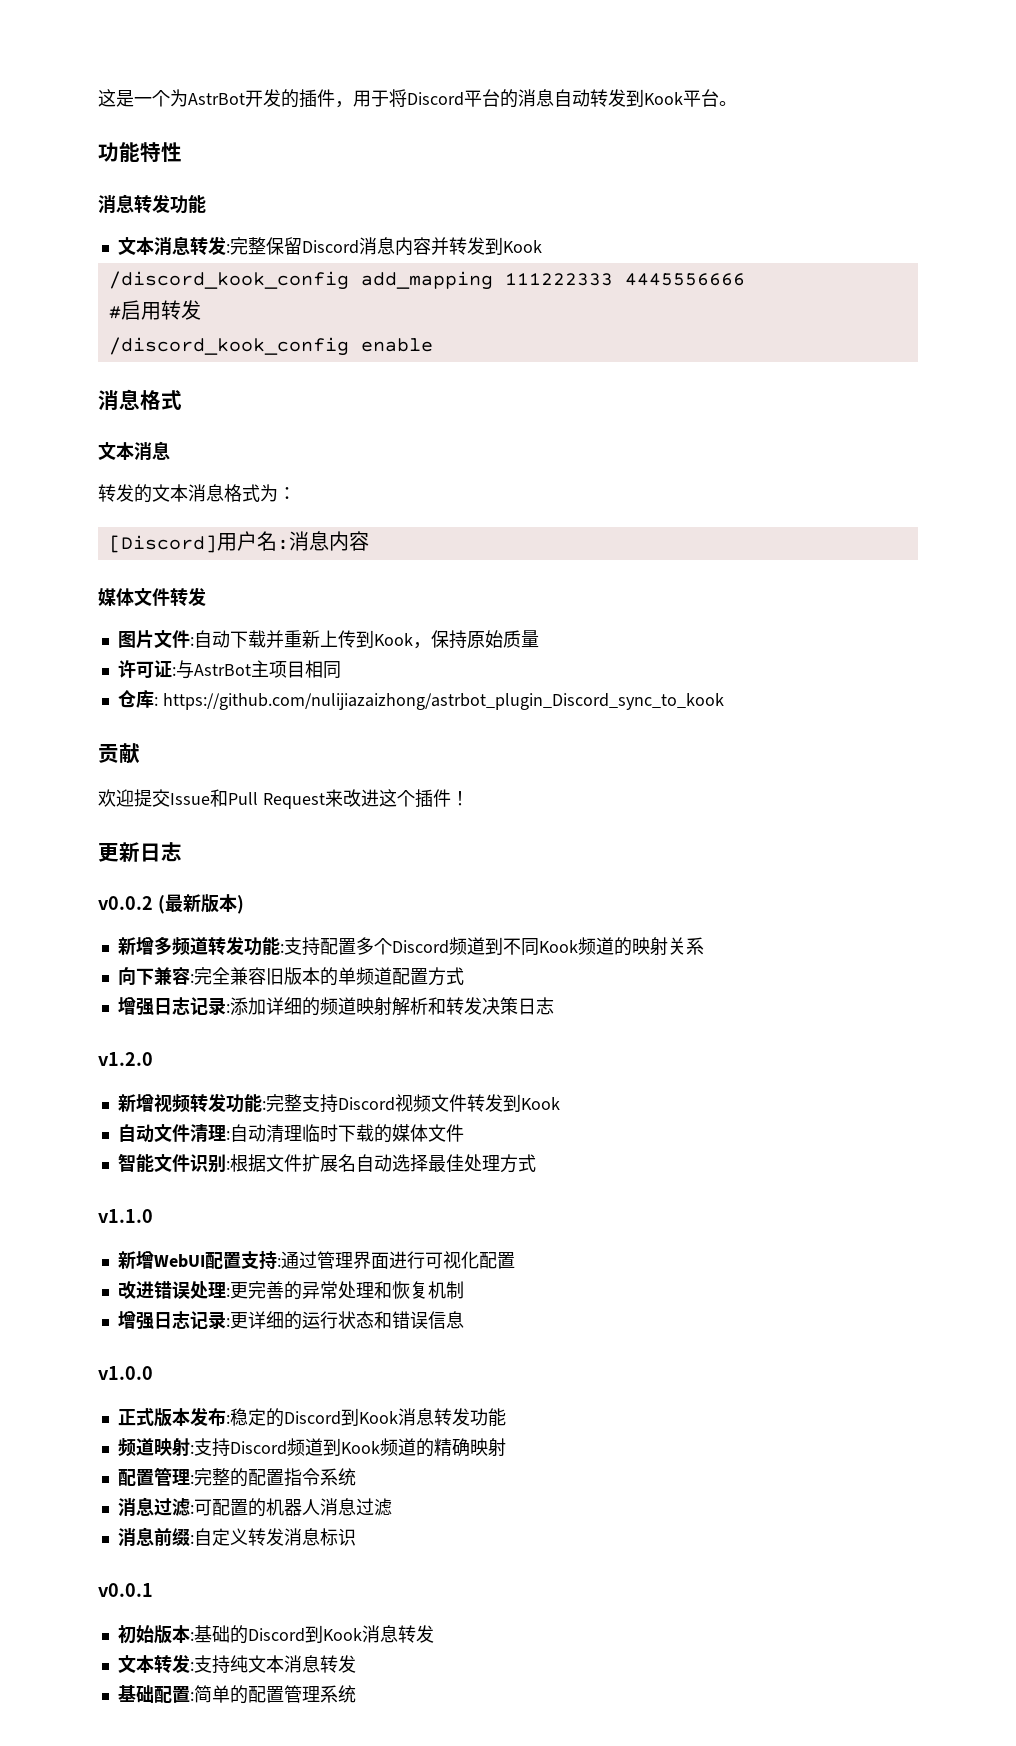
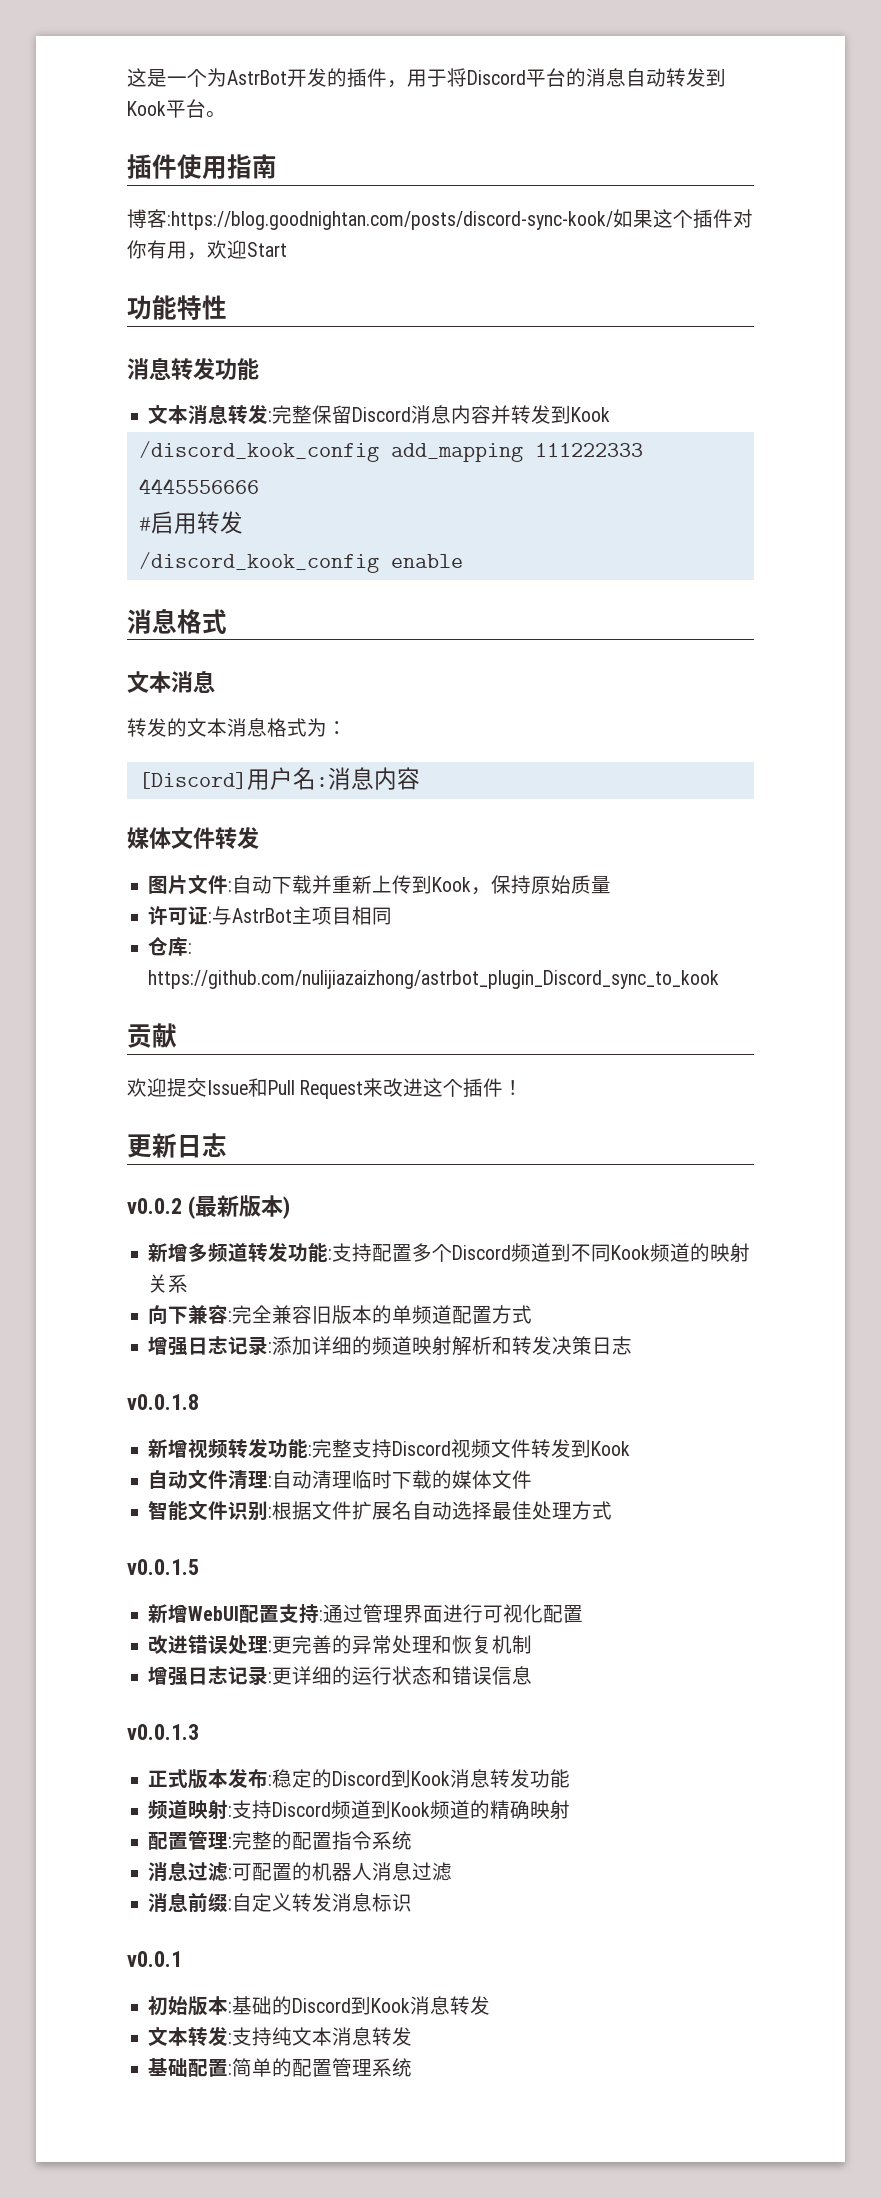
+ 插件使用指南
+ 博客:https://blog.goodnightan.com/posts/discord-sync-kook/如果这个插件对你有用，欢迎Start
- v1.2.0
+ v0.0.1.8
- v1.1.0
+ v0.0.1.5
- v1.0.0
+ v0.0.1.3

